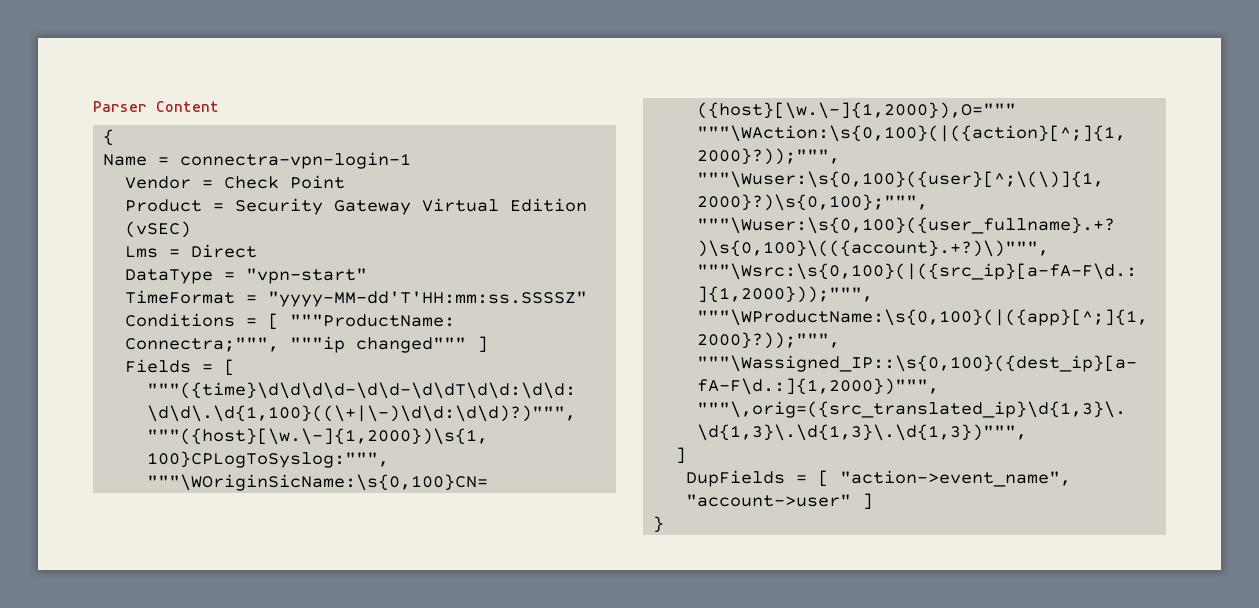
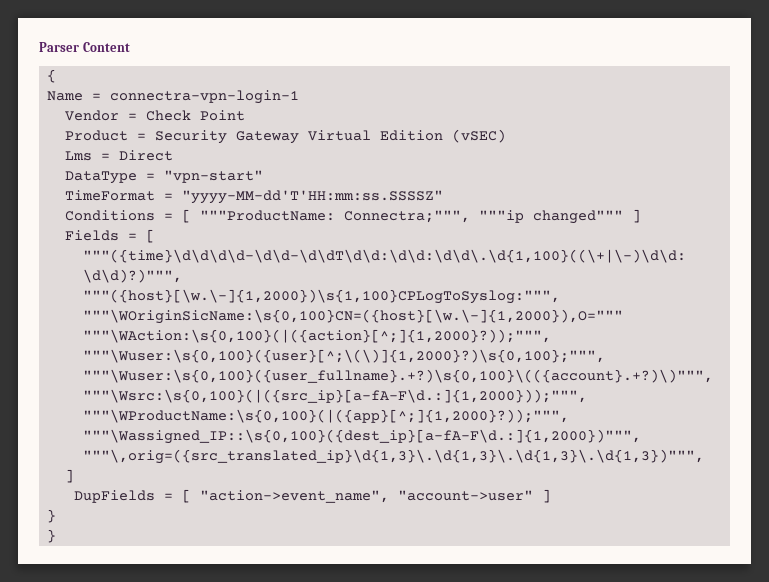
  DupFields = [ "action->event_name", "account->user" ]
+ }

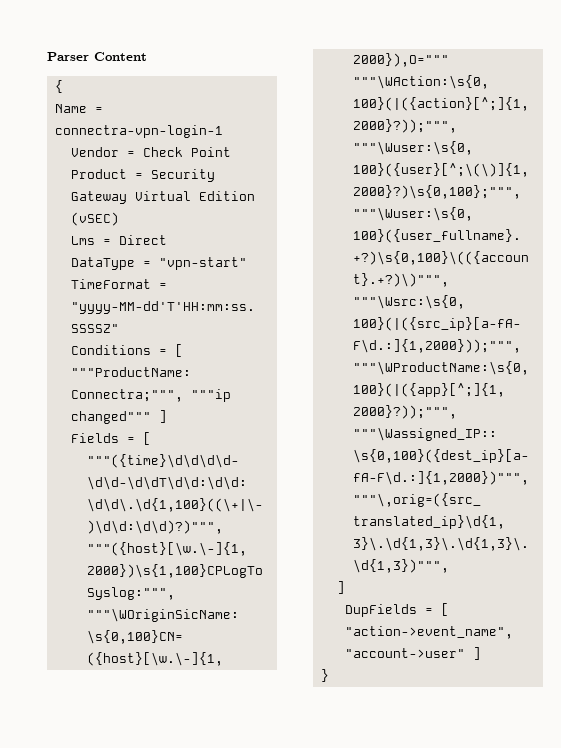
  DupFields = [ "action->event_name", "account->user" ]
- }

